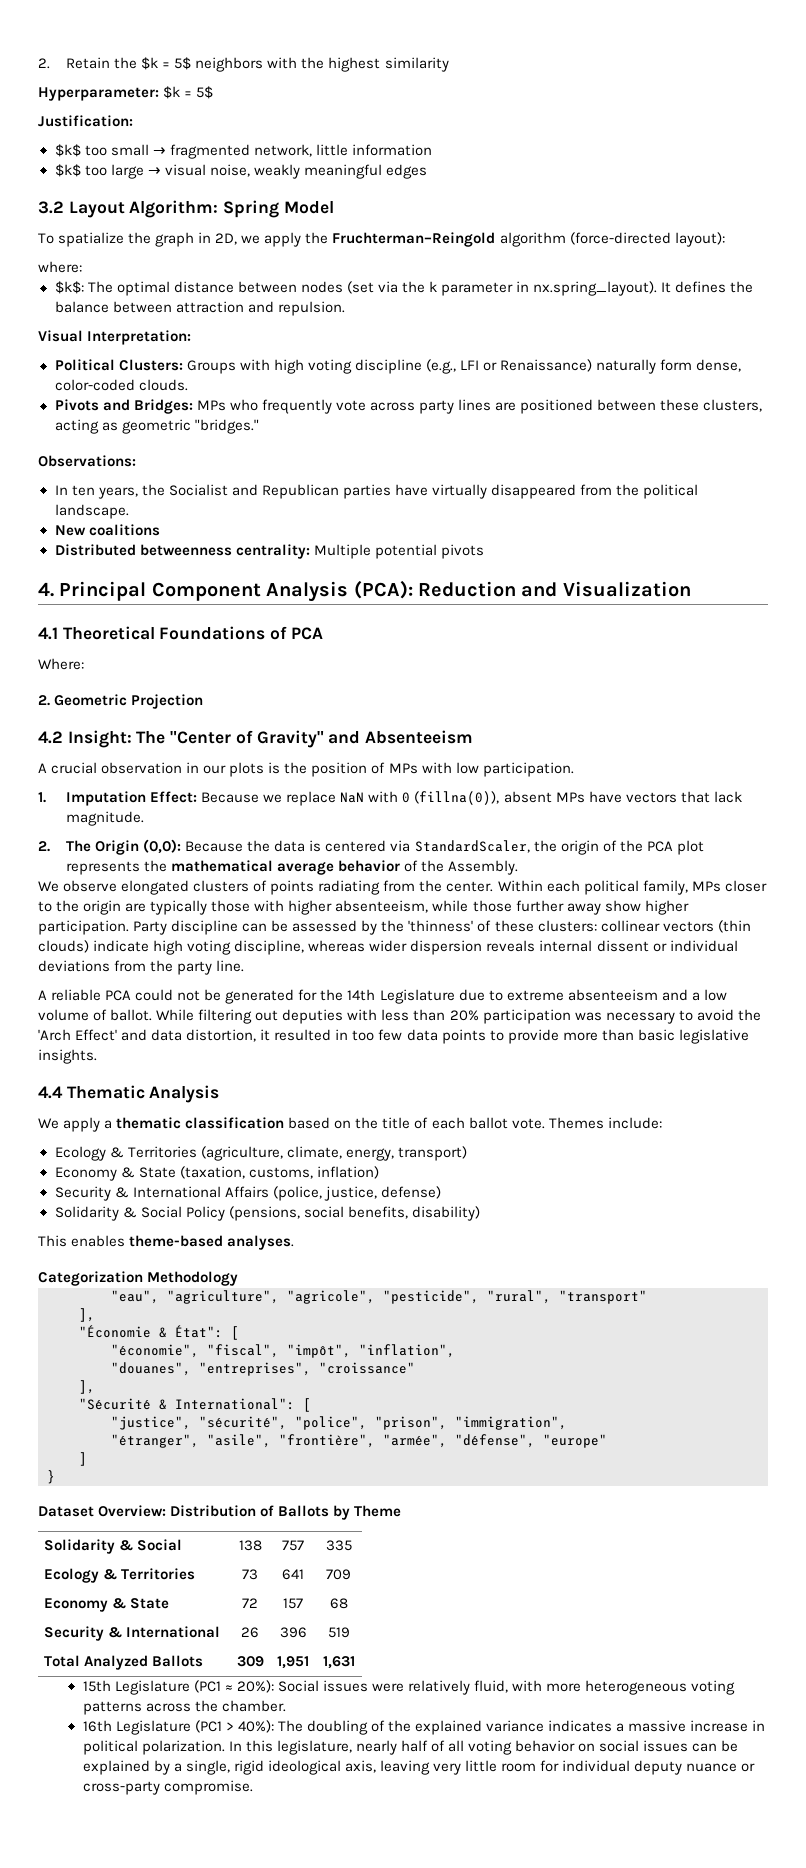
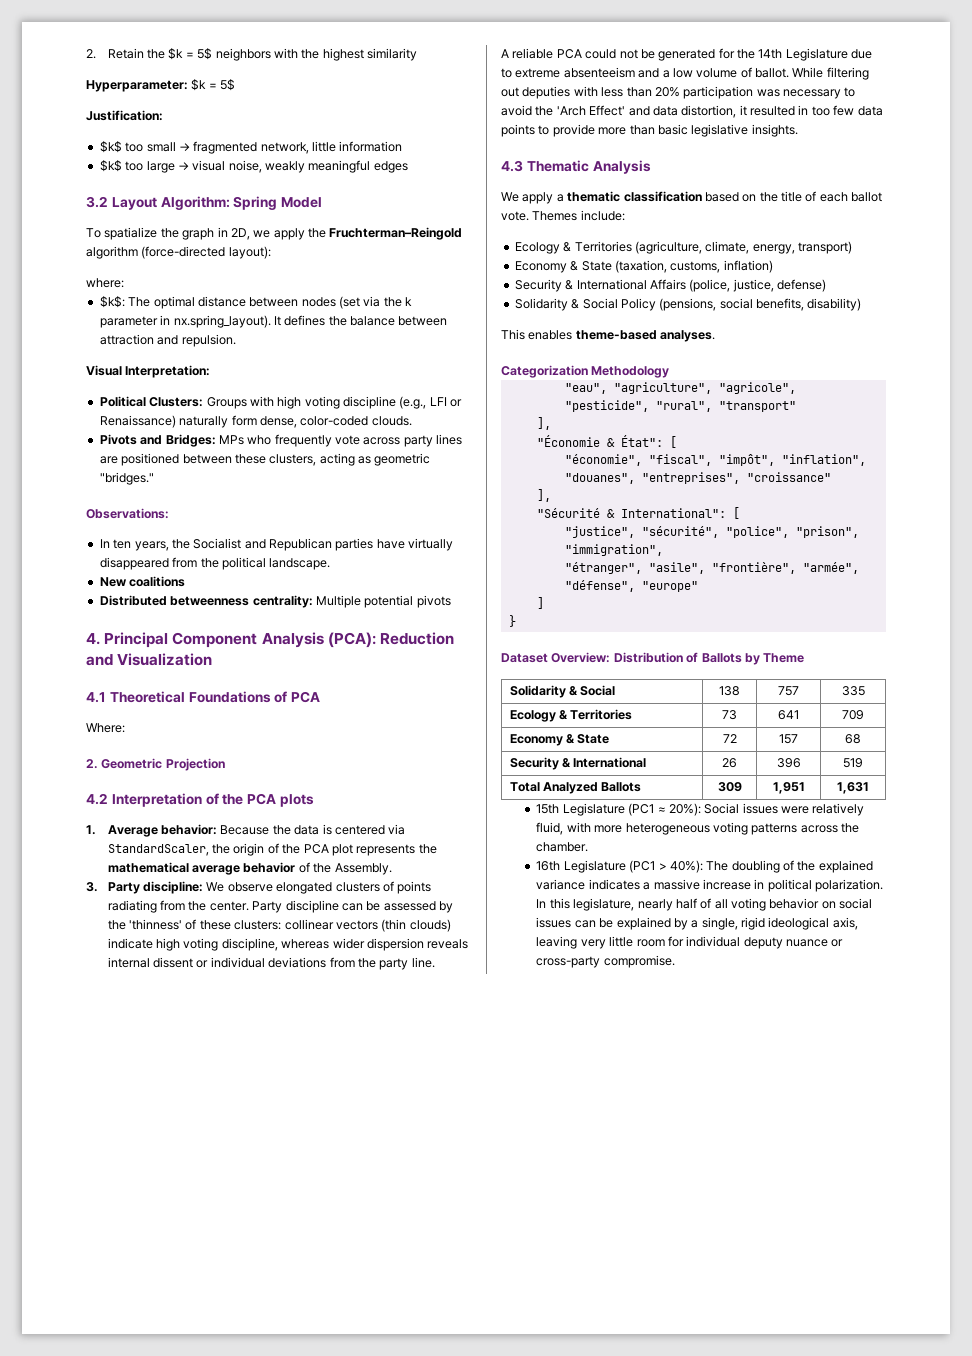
- 4.2 Insight: The "Center of Gravity" and Absenteeism
- A crucial observation in our plots is the position of MPs with low participation.
- 1. Imputation Effect: Because we replace NaN with 0 (fillna(0)), absent MPs have vectors that lack magnitude.
- 2. The Origin (0,0): Because the data is centered via StandardScaler, the origin of the PCA plot represents the mathematical average behavior of the Assembly.
+ 4.2 Interpretation of the PCA plots
+ 1. Average behavior: Because the data is centered via StandardScaler, the origin of the PCA plot represents the mathematical average behavior of the Assembly.
- We observe elongated clusters of points radiating from the center.
+ 3. Party discipline: We observe elongated clusters of points radiating from the center.
- Within each political family, MPs closer to the origin are typically those with higher absenteeism, while those further away show higher participation.
- 4.4 Thematic Analysis
+ 4.3 Thematic Analysis

